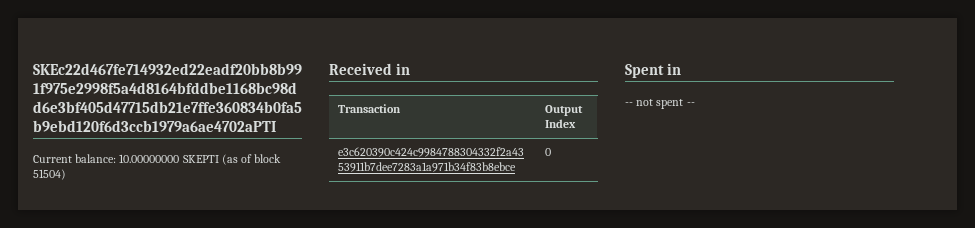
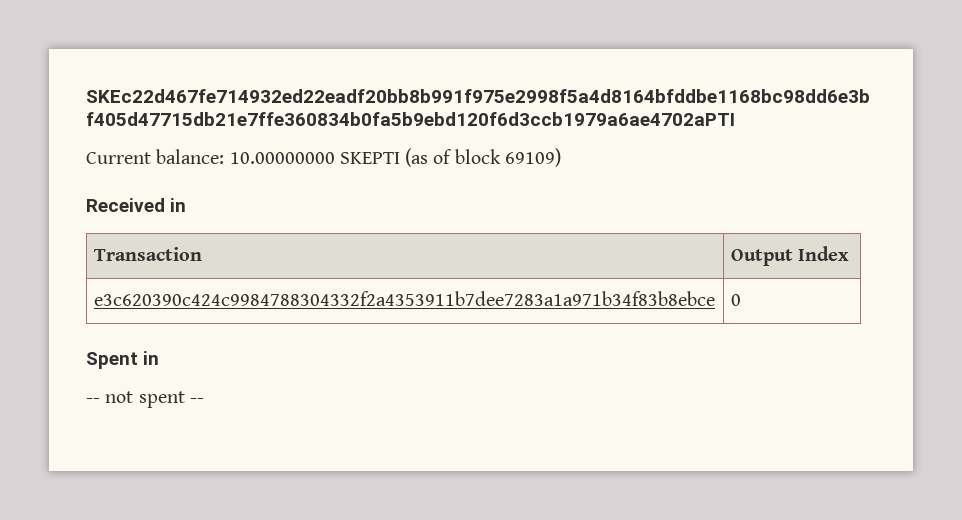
- Current balance: 10.00000000 SKEPTI (as of block 51504)
+ Current balance: 10.00000000 SKEPTI (as of block 69109)

